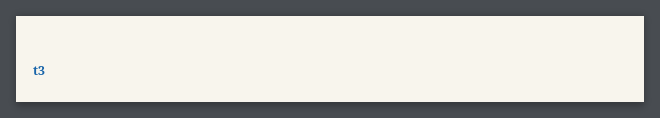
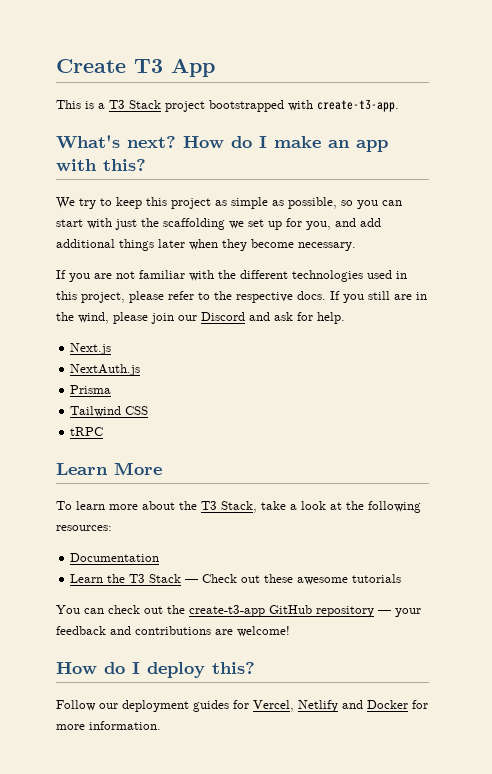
- t3
+ Create T3 App
+ This is a T3 Stack project bootstrapped with create-t3-app.
+ What's next? How do I make an app with this?
+ We try to keep this project as simple as possible, so you can start with just the scaffolding we set up for you, and add additional things later when they become necessary.
+ If you are not familiar with the different technologies used in this project, please refer to the respective docs. If you still are in the wind, please join our Discord and ask for help.
+ Next.js
+ NextAuth.js
+ Prisma
+ Tailwind CSS
+ tRPC
+ Learn More
+ To learn more about the T3 Stack, take a look at the following resources:
+ Documentation
+ Learn the T3 Stack — Check out these awesome tutorials
+ You can check out the create-t3-app GitHub repository — your feedback and contributions are welcome!
+ How do I deploy this?
+ Follow our deployment guides for Vercel, Netlify and Docker for more information.

